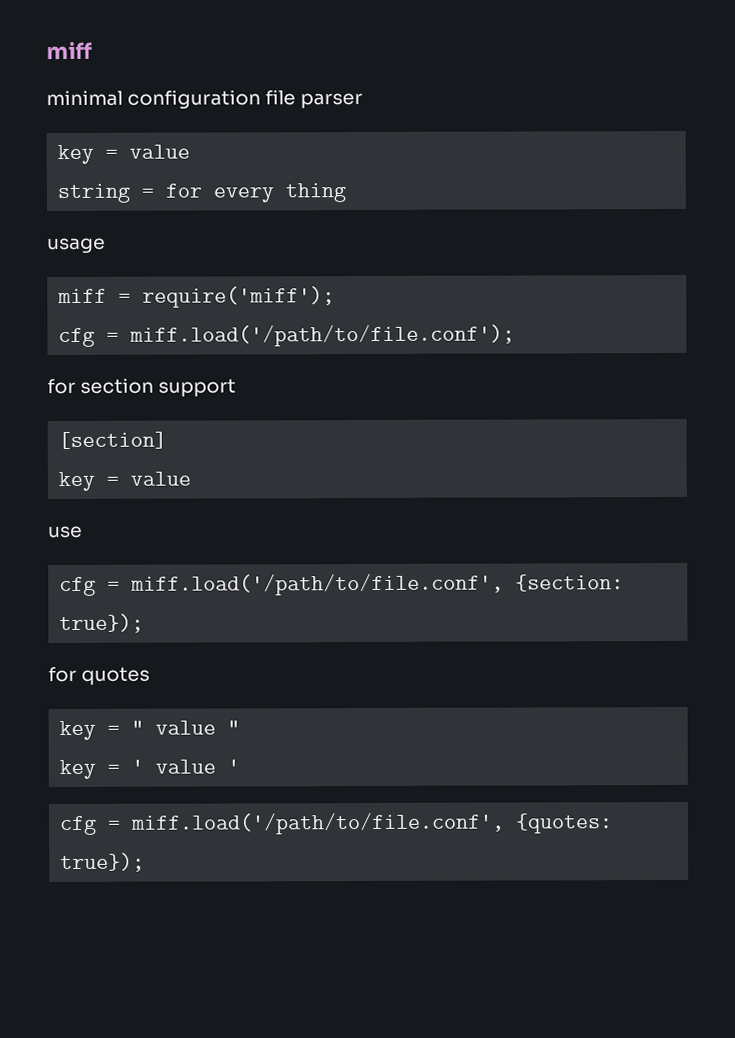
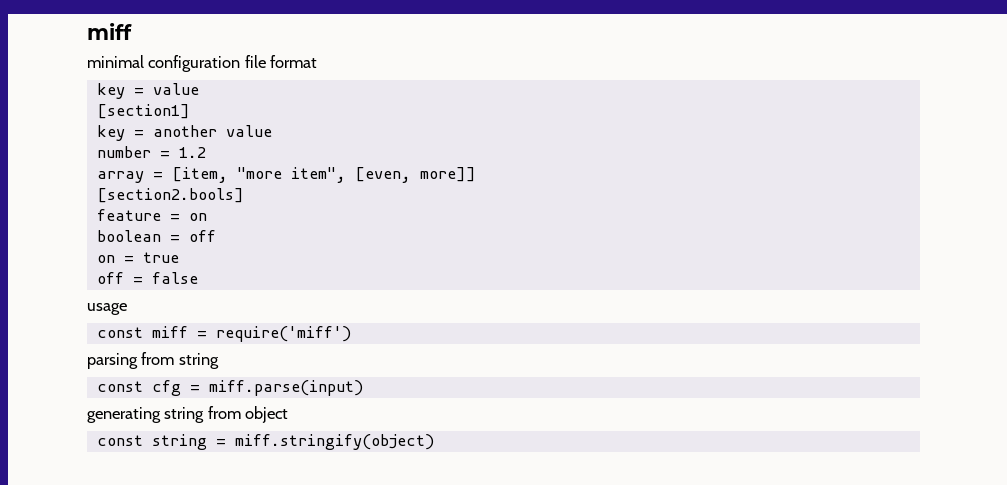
- minimal configuration file parser
+ minimal configuration file format
  key = value
- string = for every thing
+ [section1]
+ key = another value
+ number = 1.2
+ array = [item, "more item", [even, more]]
+ [section2.bools]
+ feature = on
+ boolean = off
+ on = true
+ off = false
- miff = require('miff');
- cfg = miff.load('/path/to/file.conf');
- for section support
- [section]
- key = value
- use
- cfg = miff.load('/path/to/file.conf', {section: true});
- for quotes
- key = " value "
- key = ' value '
- cfg = miff.load('/path/to/file.conf', {quotes: true});
+ const miff = require('miff')
+ parsing from string
+ const cfg = miff.parse(input)
+ generating string from object
+ const string = miff.stringify(object)

